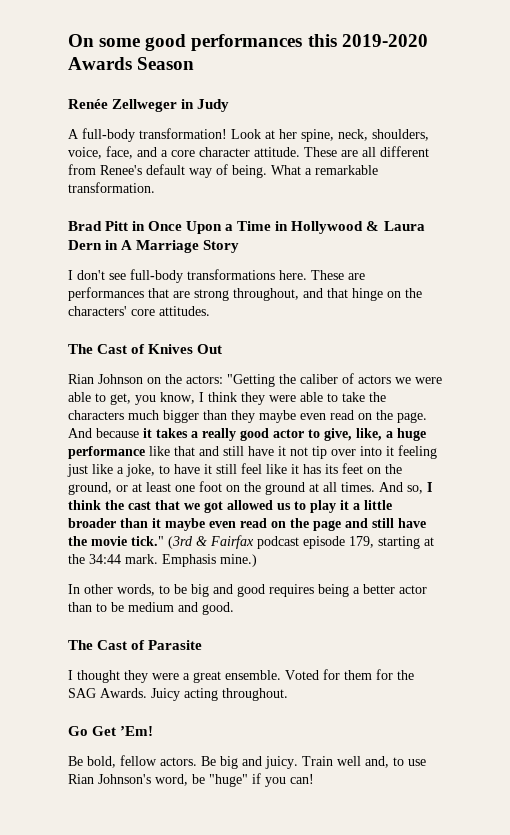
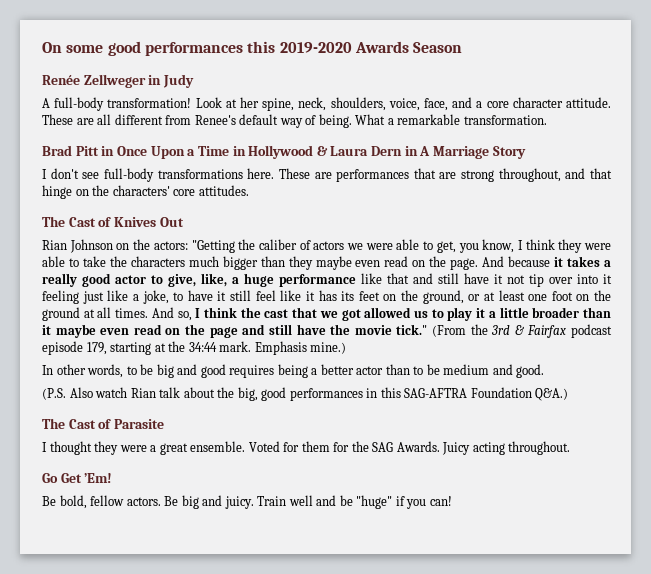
- (3rd & Fairfax podcast episode 179, starting at the 34:44 mark.
+ (From the 3rd & Fairfax podcast episode 179, starting at the 34:44 mark.
+ (P.S. Also watch Rian talk about the big, good performances in this SAG-AFTRA Foundation Q&A.)
- Train well and, to use Rian Johnson's word, be "huge" if you can!
+ Train well and be "huge" if you can!

